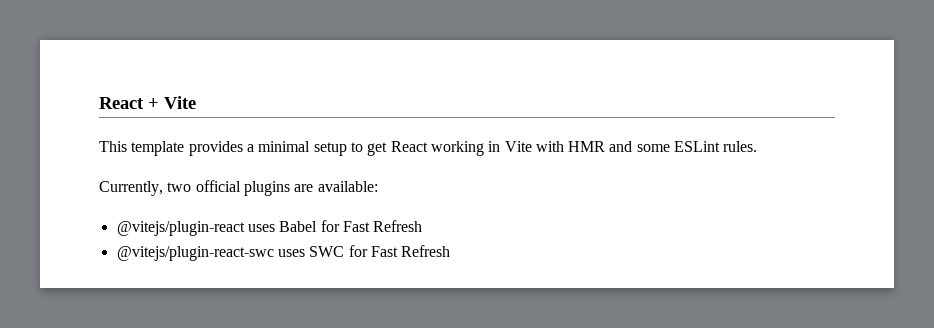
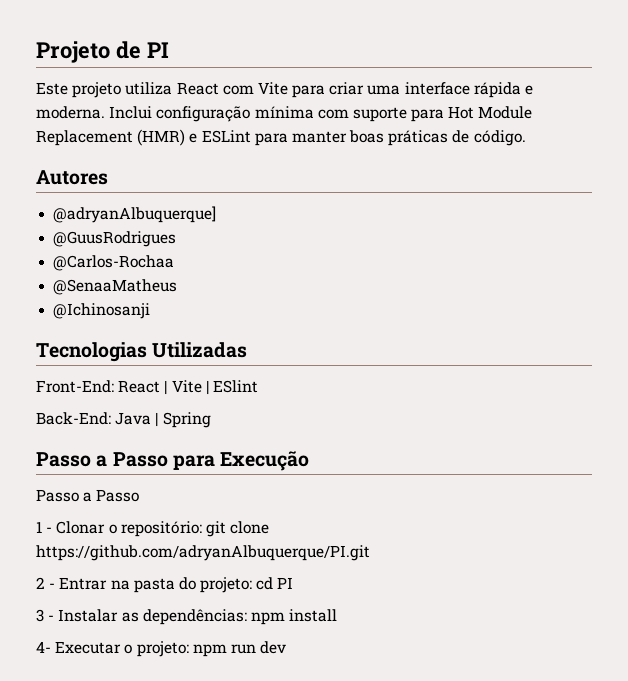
- React + Vite
- This template provides a minimal setup to get React working in Vite with HMR and some ESLint rules.
- Currently, two official plugins are available:
- @vitejs/plugin-react uses Babel for Fast Refresh
- @vitejs/plugin-react-swc uses SWC for Fast Refresh
+ Projeto de PI
+ Este projeto utiliza React com Vite para criar uma interface rápida e moderna. Inclui configuração mínima com suporte para Hot Module Replacement (HMR) e ESLint para manter boas práticas de código.
+ Autores
+ @adryanAlbuquerque]
+ @GuusRodrigues
+ @Carlos-Rochaa
+ @SenaaMatheus
+ @Ichinosanji
+ Tecnologias Utilizadas
+ Front-End: React | Vite | ESlint
+ Back-End: Java | Spring
+ Passo a Passo para Execução
+ Passo a Passo
+ 1 - Clonar o repositório: git clone https://github.com/adryanAlbuquerque/PI.git
+ 2 - Entrar na pasta do projeto: cd PI
+ 3 - Instalar as dependências: npm install
+ 4- Executar o projeto: npm run dev

